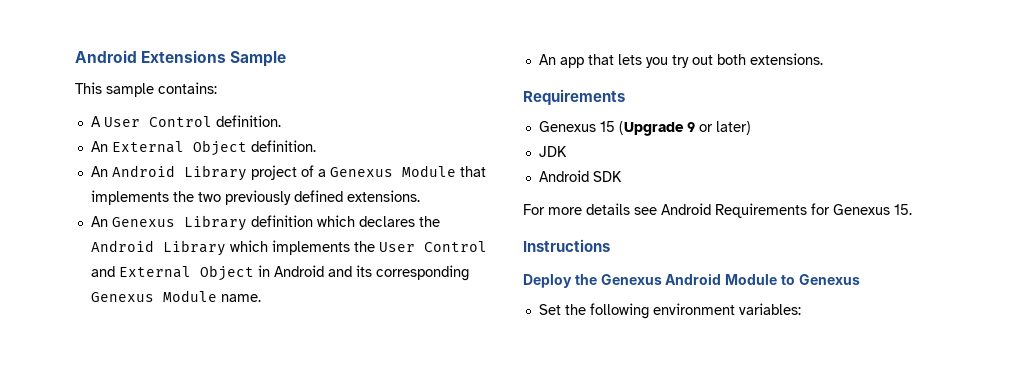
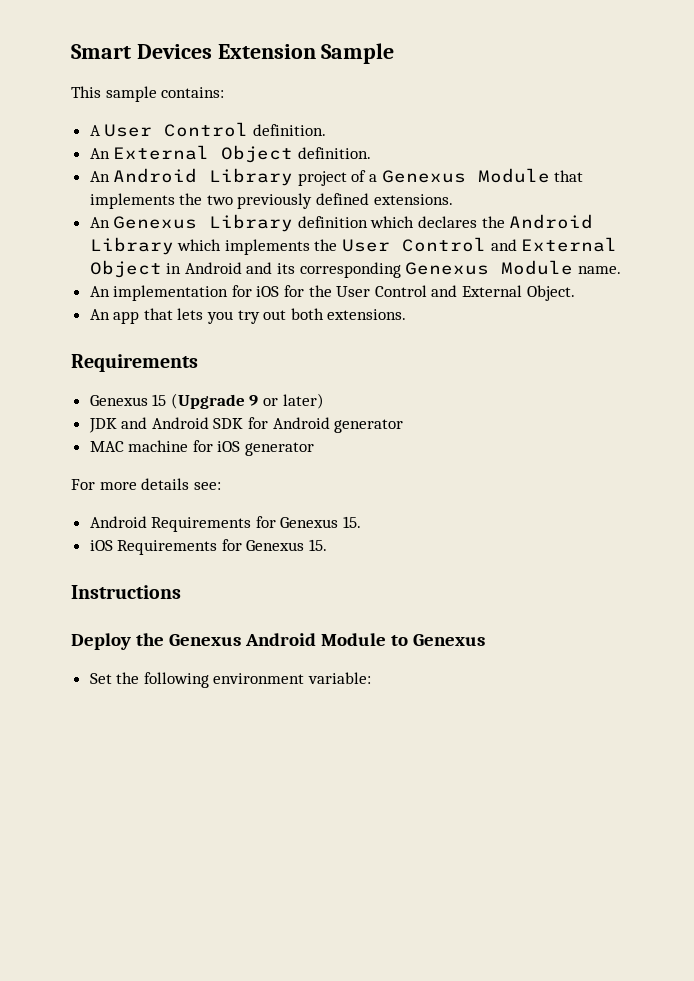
- Android Extensions Sample
+ Smart Devices Extension Sample
+ An implementation for iOS for the User Control and External Object.
- JDK
- Android SDK
+ JDK and Android SDK for Android generator
+ MAC machine for iOS generator
- For more details see Android Requirements for Genexus 15.
+ For more details see:
+ Android Requirements for Genexus 15.
+ iOS Requirements for Genexus 15.
- Set the following environment variables:
+ Set the following environment variable:

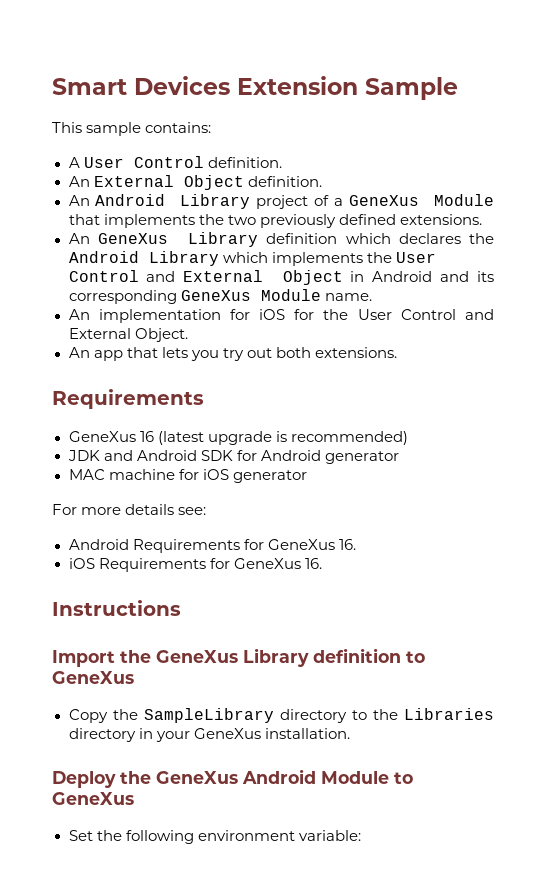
- An Android Library project of a Genexus Module that implements the two previously defined extensions.
+ An Android Library project of a GeneXus Module that implements the two previously defined extensions.
- An Genexus Library definition which declares the Android Library which implements the User Control and External Object in Android and its corresponding Genexus Module name.
+ An GeneXus Library definition which declares the Android Library which implements the User Control and External Object in Android and its corresponding GeneXus Module name.
- Genexus 15 (Upgrade 9 or later)
+ GeneXus 16 (latest upgrade is recommended)
- Android Requirements for Genexus 15.
+ Android Requirements for GeneXus 16.
- iOS Requirements for Genexus 15.
+ iOS Requirements for GeneXus 16.
+ Import the GeneXus Library definition to GeneXus
+ Copy the SampleLibrary directory to the Libraries directory in your GeneXus installation.
- Deploy the Genexus Android Module to Genexus
+ Deploy the GeneXus Android Module to GeneXus

